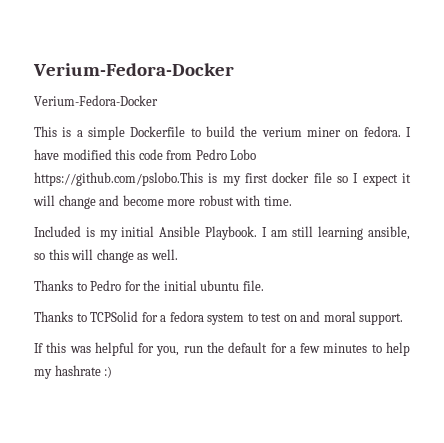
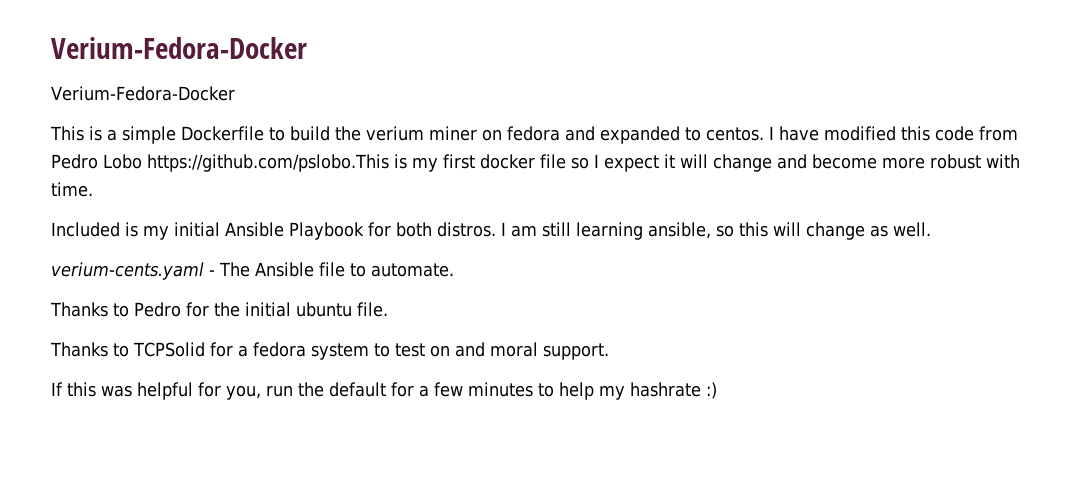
- This is a simple Dockerfile to build the verium miner on fedora.
+ This is a simple Dockerfile to build the verium miner on fedora and expanded to centos.
- Included is my initial Ansible Playbook.
+ Included is my initial Ansible Playbook for both distros.
+ verium-cents.yaml - The Ansible file to automate.

